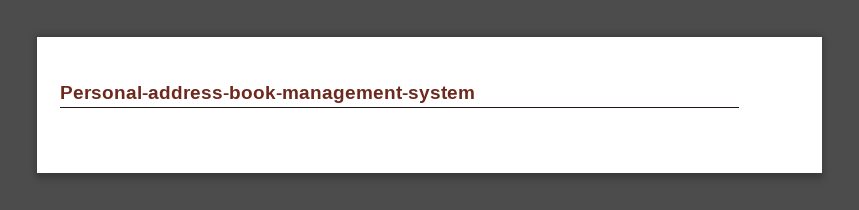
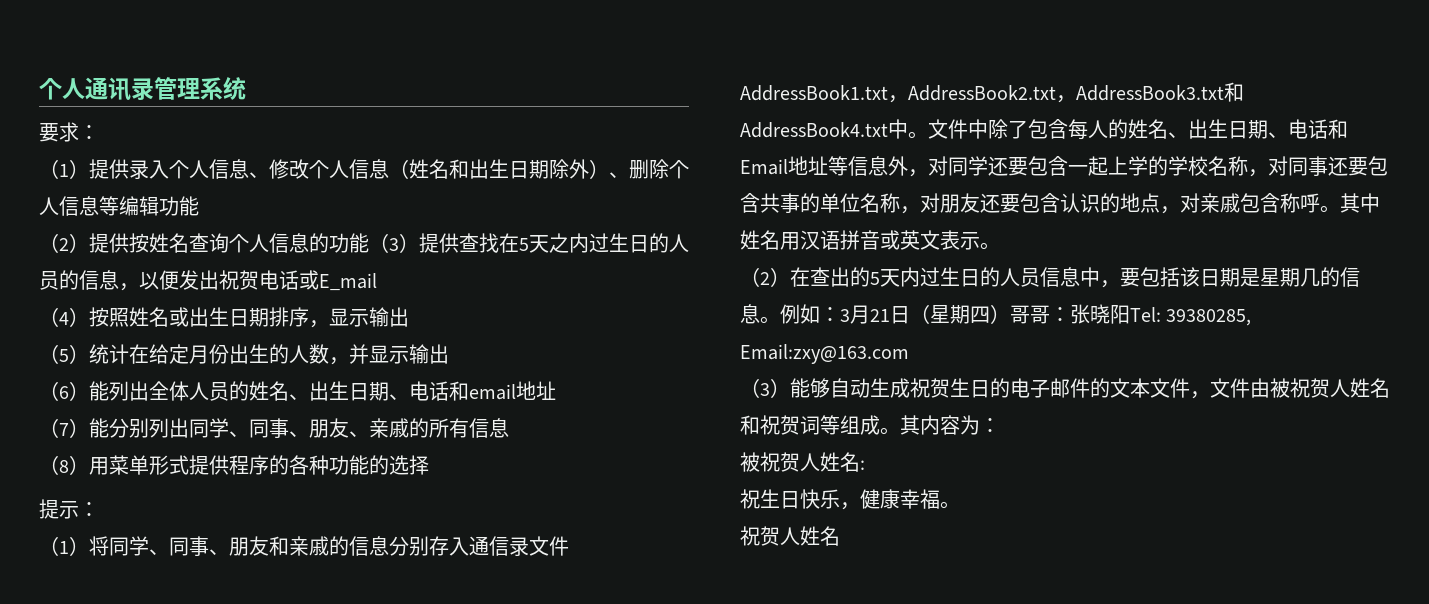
- Personal-address-book-management-system
+ 个人通讯录管理系统
+ 要求：
+ （1）提供录入个人信息、修改个人信息（姓名和出生日期除外）、删除个人信息等编辑功能
+ （2）提供按姓名查询个人信息的功能（3）提供查找在5天之内过生日的人员的信息，以便发出祝贺电话或E_mail
+ （4）按照姓名或出生日期排序，显示输出
+ （5）统计在给定月份出生的人数，并显示输出
+ （6）能列出全体人员的姓名、出生日期、电话和email地址
+ （7）能分别列出同学、同事、朋友、亲戚的所有信息
+ （8）用菜单形式提供程序的各种功能的选择
+ 提示：
+ （1）将同学、同事、朋友和亲戚的信息分别存入通信录文件AddressBook1.txt，AddressBook2.txt，AddressBook3.txt和AddressBook4.txt中。文件中除了包含每人的姓名、出生日期、电话和Email地址等信息外，对同学还要包含一起上学的学校名称，对同事还要包含共事的单位名称，对朋友还要包含认识的地点，对亲戚包含称呼。其中姓名用汉语拼音或英文表示。
+ （2）在查出的5天内过生日的人员信息中，要包括该日期是星期几的信息。例如：3月21日（星期四）哥哥：张晓阳Tel: 39380285, Email:zxy@163.com
+ （3）能够自动生成祝贺生日的电子邮件的文本文件，文件由被祝贺人姓名和祝贺词等组成。其内容为：
+ 被祝贺人姓名:
+ 祝生日快乐，健康幸福。
+ 祝贺人姓名

